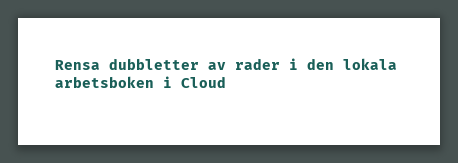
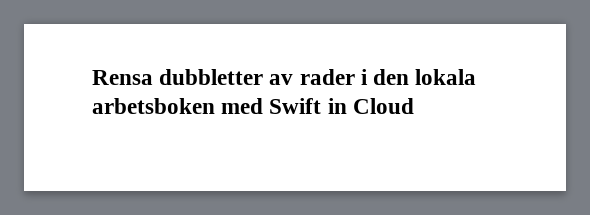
- Rensa dubbletter av rader i den lokala arbetsboken i Cloud
+ Rensa dubbletter av rader i den lokala arbetsboken med Swift in Cloud

